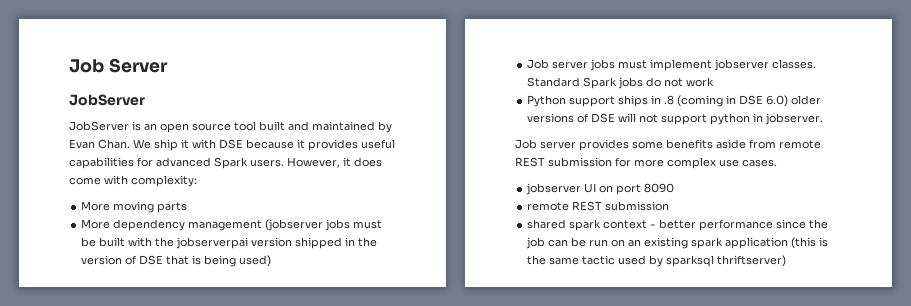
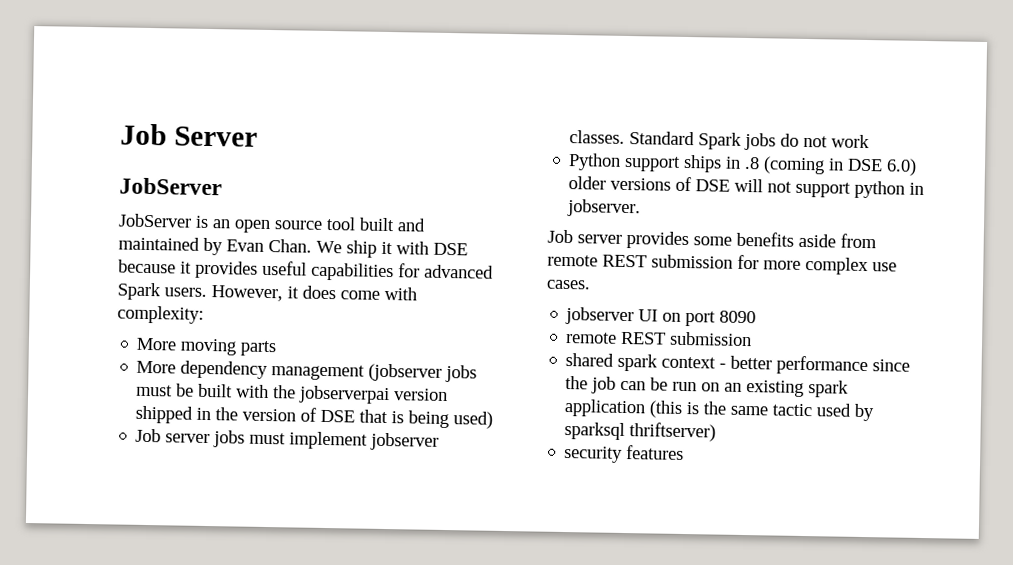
+ security features

